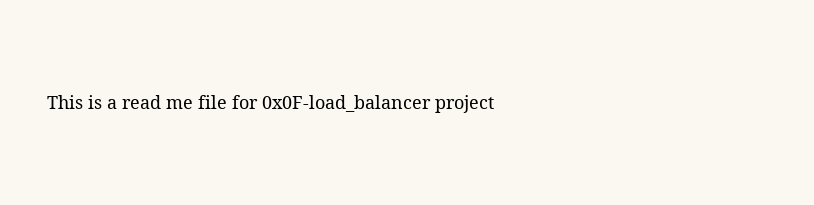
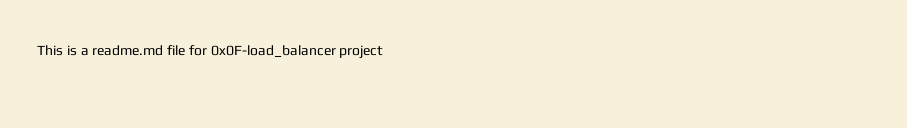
- This is a read me file for 0x0F-load_balancer project
+ This is a readme.md file for 0x0F-load_balancer project

